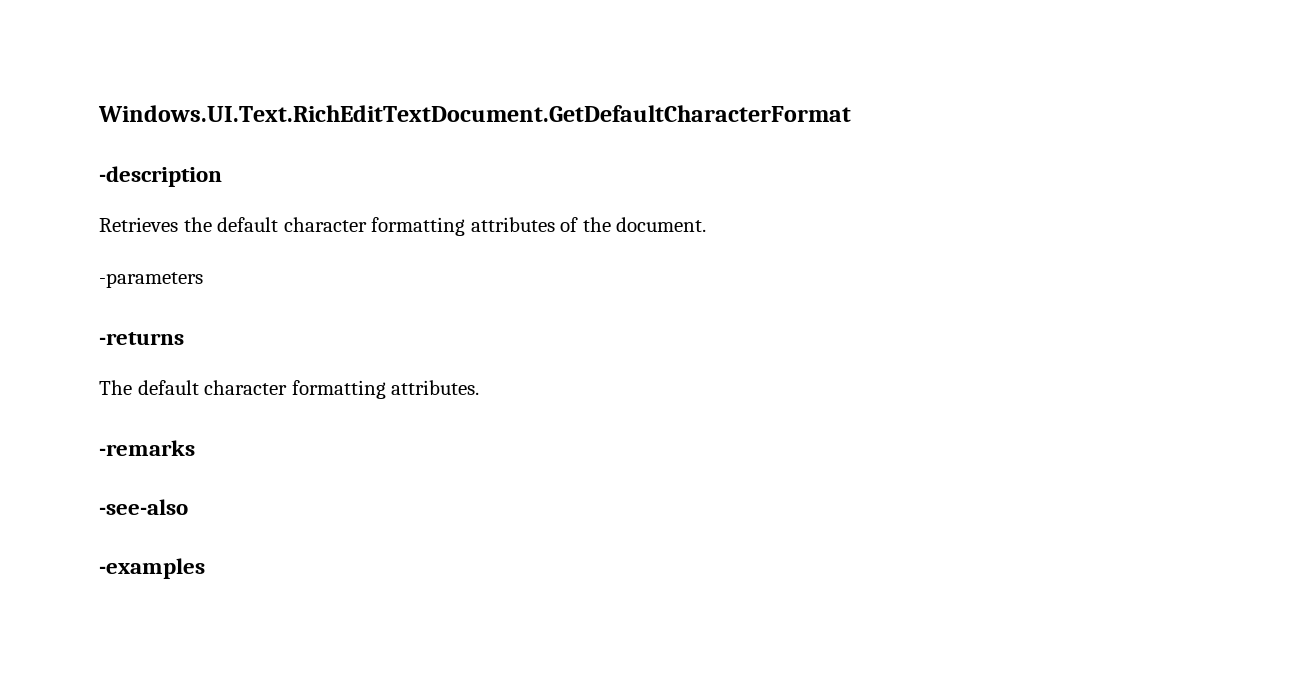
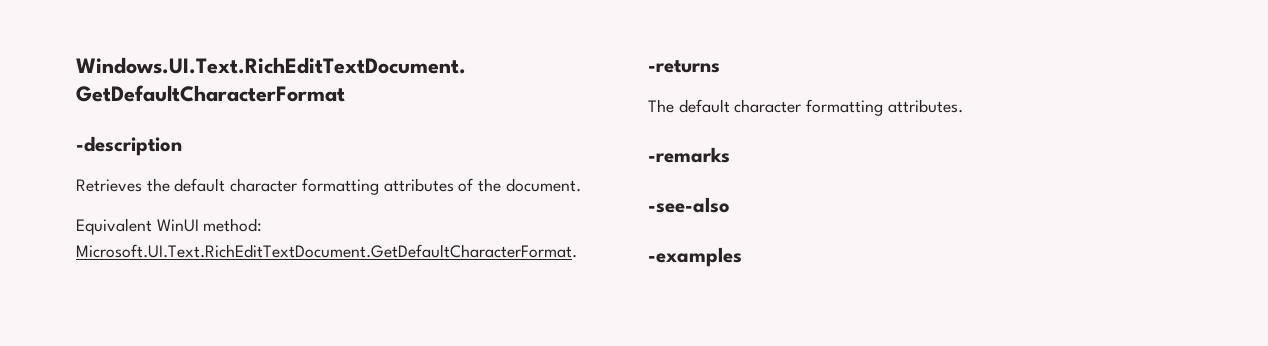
- -parameters
+ Equivalent WinUI method: Microsoft.UI.Text.RichEditTextDocument.GetDefaultCharacterFormat.

